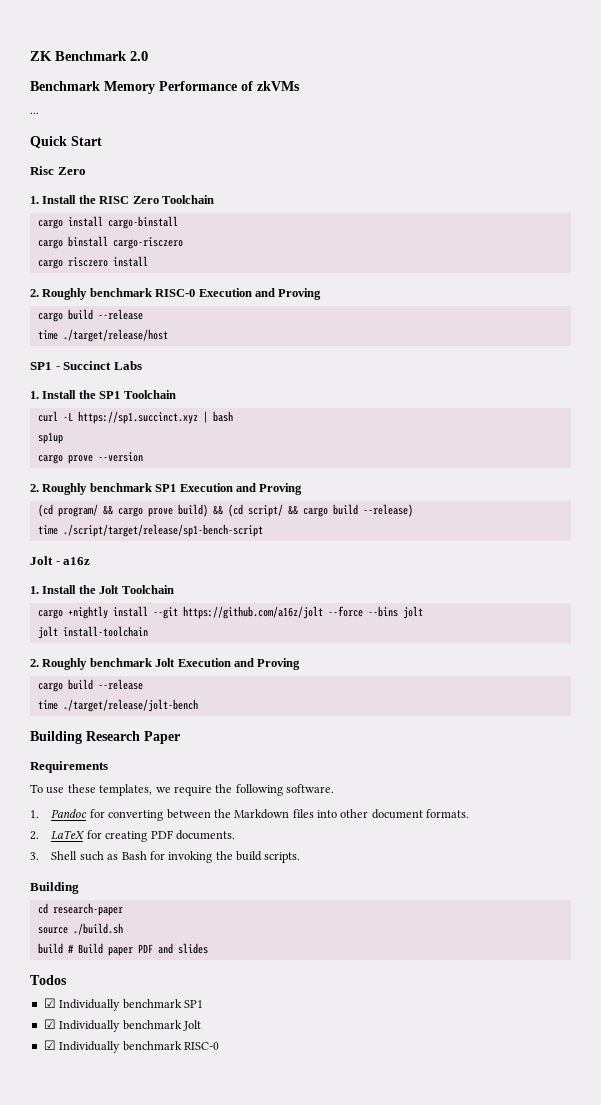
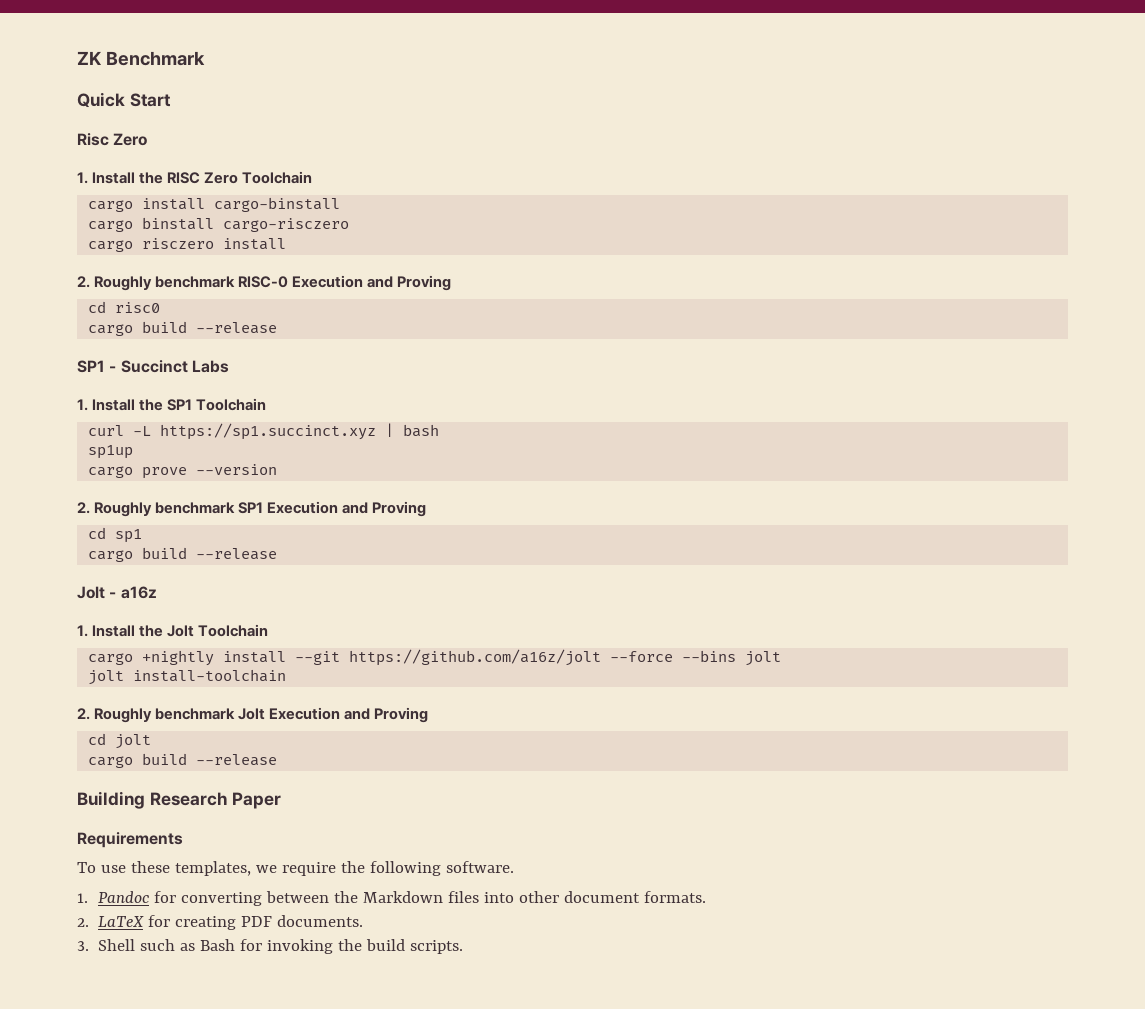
- ZK Benchmark 2.0
- Benchmark Memory Performance of zkVMs
- ...
+ ZK Benchmark
  2. Roughly benchmark RISC-0 Execution and Proving
+ cd risc0
  cargo build --release
- time ./target/release/host
- (cd program/ && cargo prove build) && (cd script/ && cargo build --release)
- time ./script/target/release/sp1-bench-script
+ cd sp1
+ cargo build --release
  2. Roughly benchmark Jolt Execution and Proving
+ cd jolt
  cargo build --release
- time ./target/release/jolt-bench
  3. Shell such as Bash for invoking the build scripts.
- Building
- cd research-paper
- source ./build.sh
- build # Build paper PDF and slides
- Todos
- ☑ Individually benchmark SP1
- ☑ Individually benchmark Jolt
- ☑ Individually benchmark RISC-0

